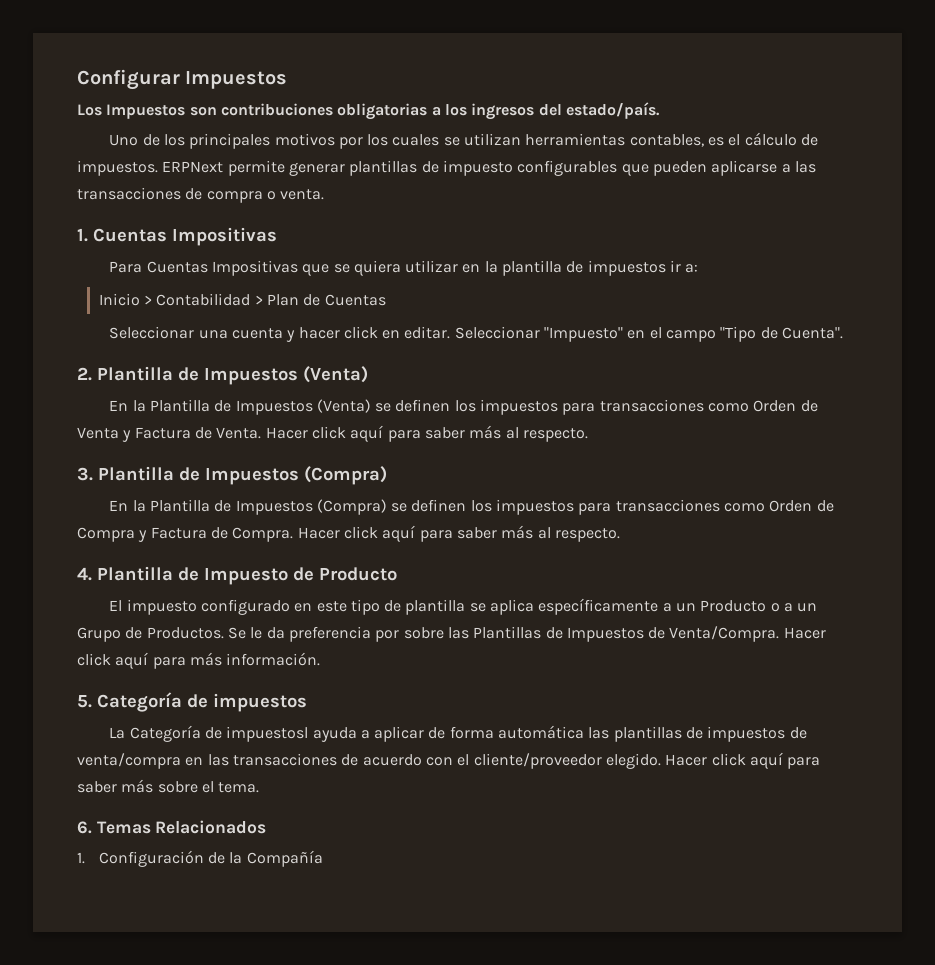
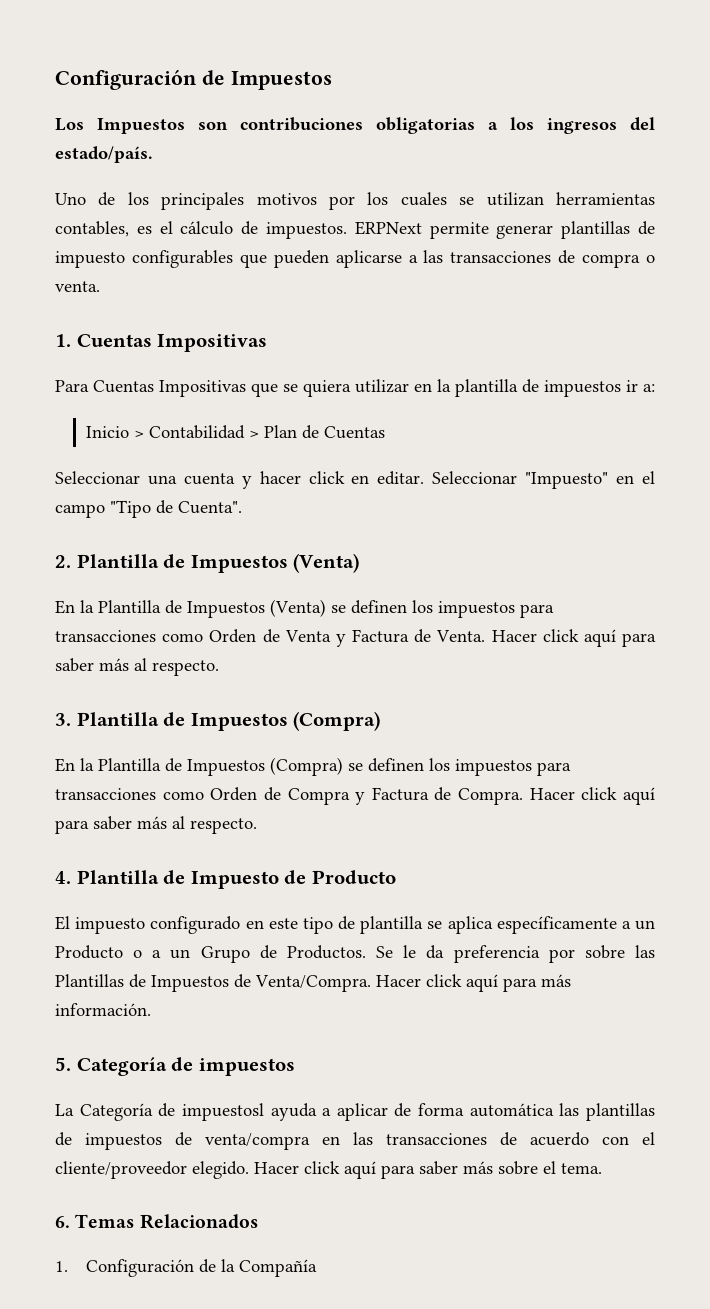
- Configurar Impuestos
+ Configuración de Impuestos

